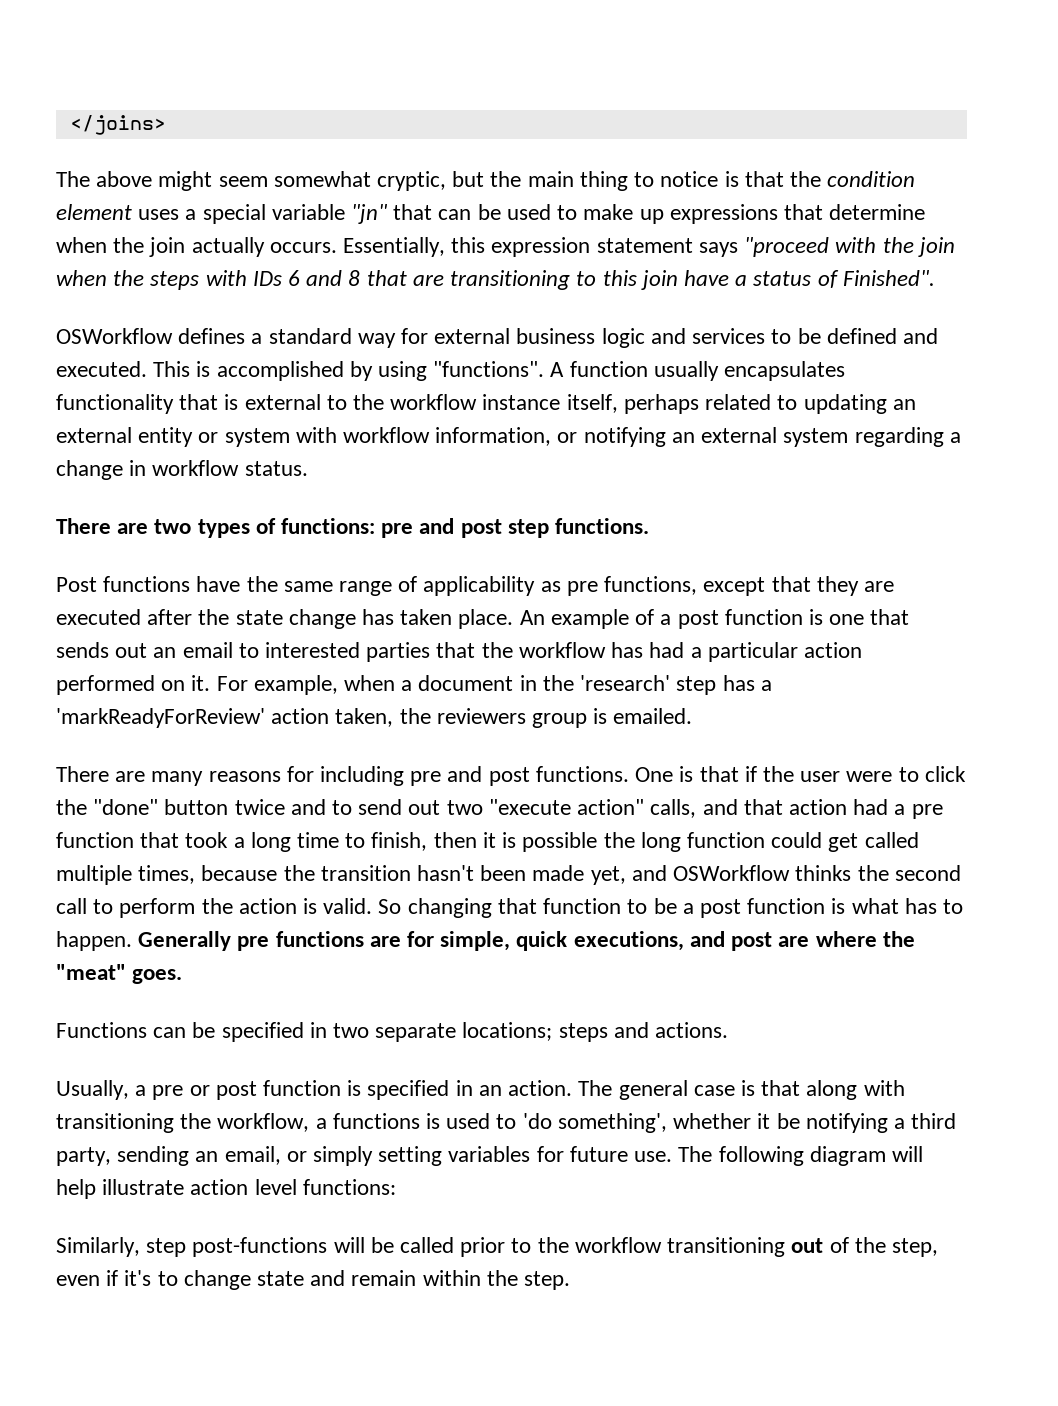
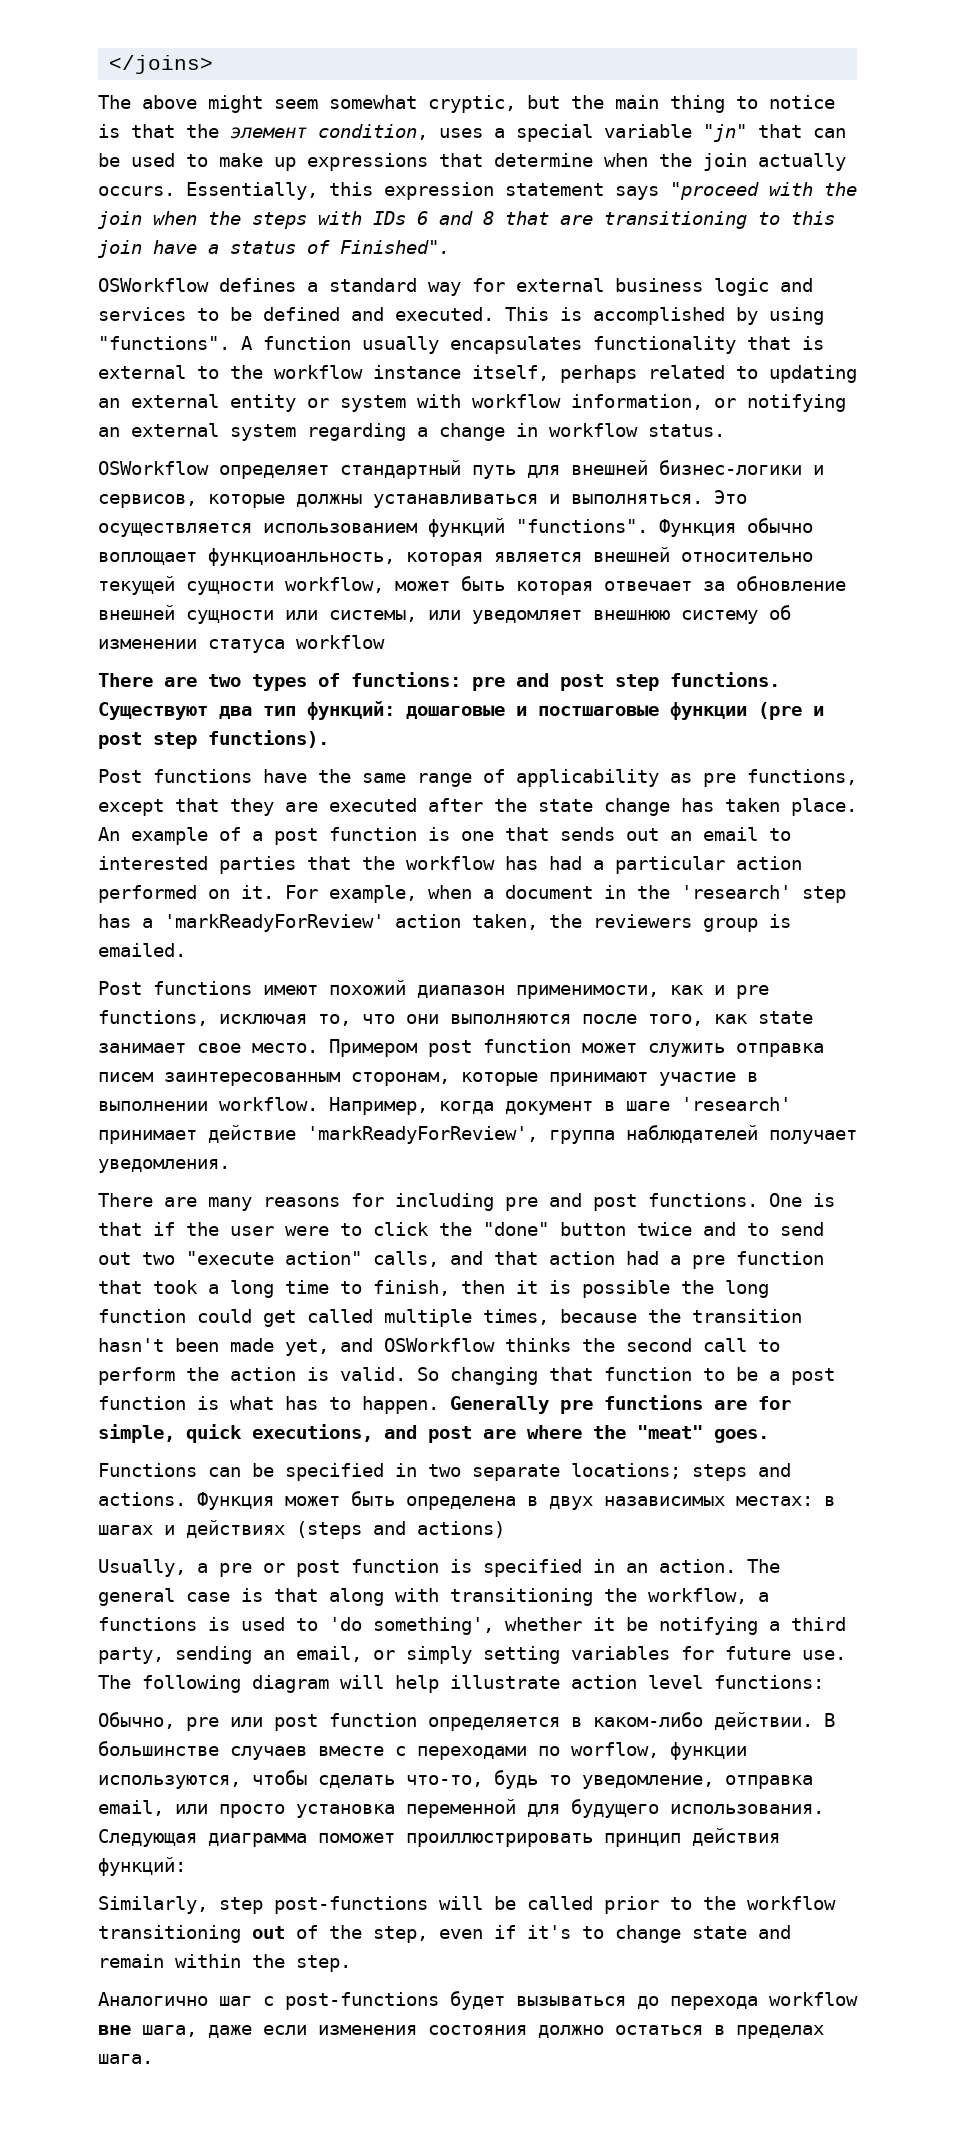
- The above might seem somewhat cryptic, but the main thing to notice is that the condition element uses a special variable "jn" that can be used to make up expressions that determine when the join actually occurs.
+ The above might seem somewhat cryptic, but the main thing to notice is that the элемент condition, uses a special variable "jn" that can be used to make up expressions that determine when the join actually occurs.
+ OSWorkflow определяет стандартный путь для внешней бизнес-логики и сервисов, которые должны устанавливаться и выполняться. Это осуществляется использованием функций "functions". Функция обычно воплощает функциоанльность, которая является внешней относительно текущей сущности workflow, может быть которая отвечает за обновление внешней сущности или системы, или уведомляет внешнюю систему об изменении статуса workflow
+ Существуют два тип функций: дошаговые и постшаговые функции (pre и post step functions).
+ Post functions имеют похожий диапазон применимости, как и pre functions, исключая то, что они выполняются после того, как state занимает свое место. Примером post function может служить отправка писем заинтересованным сторонам, которые принимают участие в выполнении workflow. Например, когда документ в шаге 'research' принимает действие 'markReadyForReview', группа наблюдателей получает уведомления.
+ Функция может быть определена в двух назависимых местах: в шагах и действиях (steps and actions)
+ Обычно, pre или post function определяется в каком-либо действии. В большинстве случаев вместе с переходами по worflow, функции используются, чтобы сделать что-то, будь то уведомление, отправка email, или просто установка переменной для будущего использования. Следующая диаграмма поможет проиллюстрировать принцип действия функций:
+ Аналогично шаг с post-functions будет вызываться до перехода workflow вне шага, даже если изменения состояния должно остаться в пределах шага.

